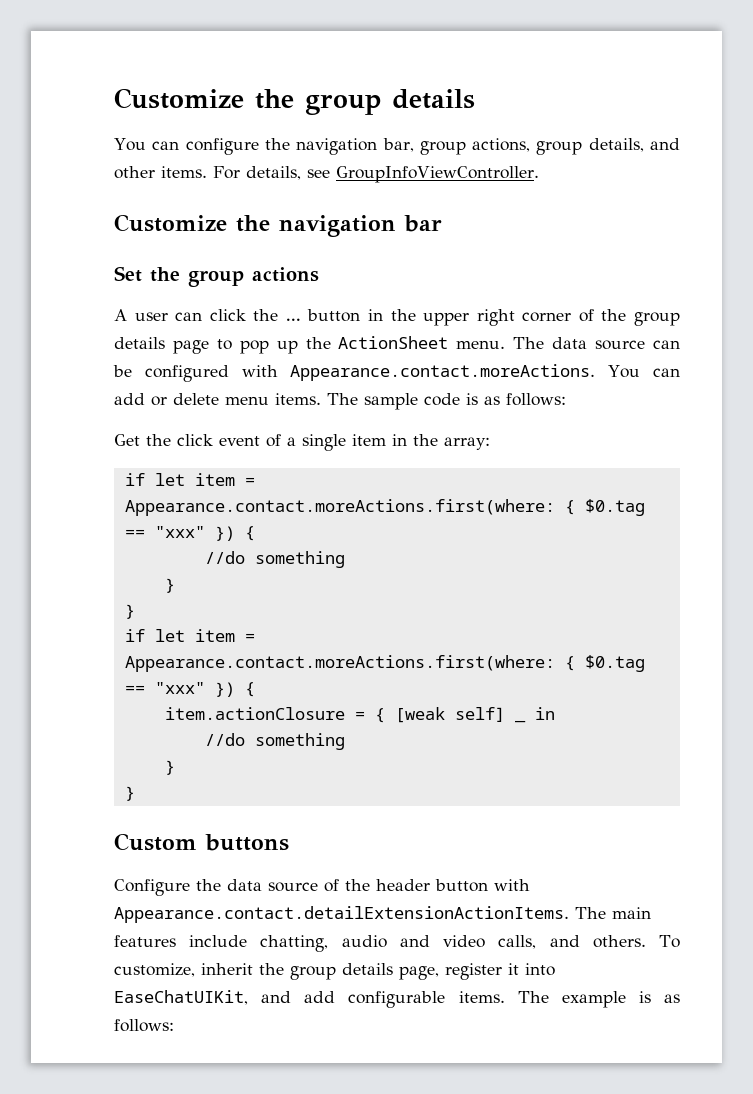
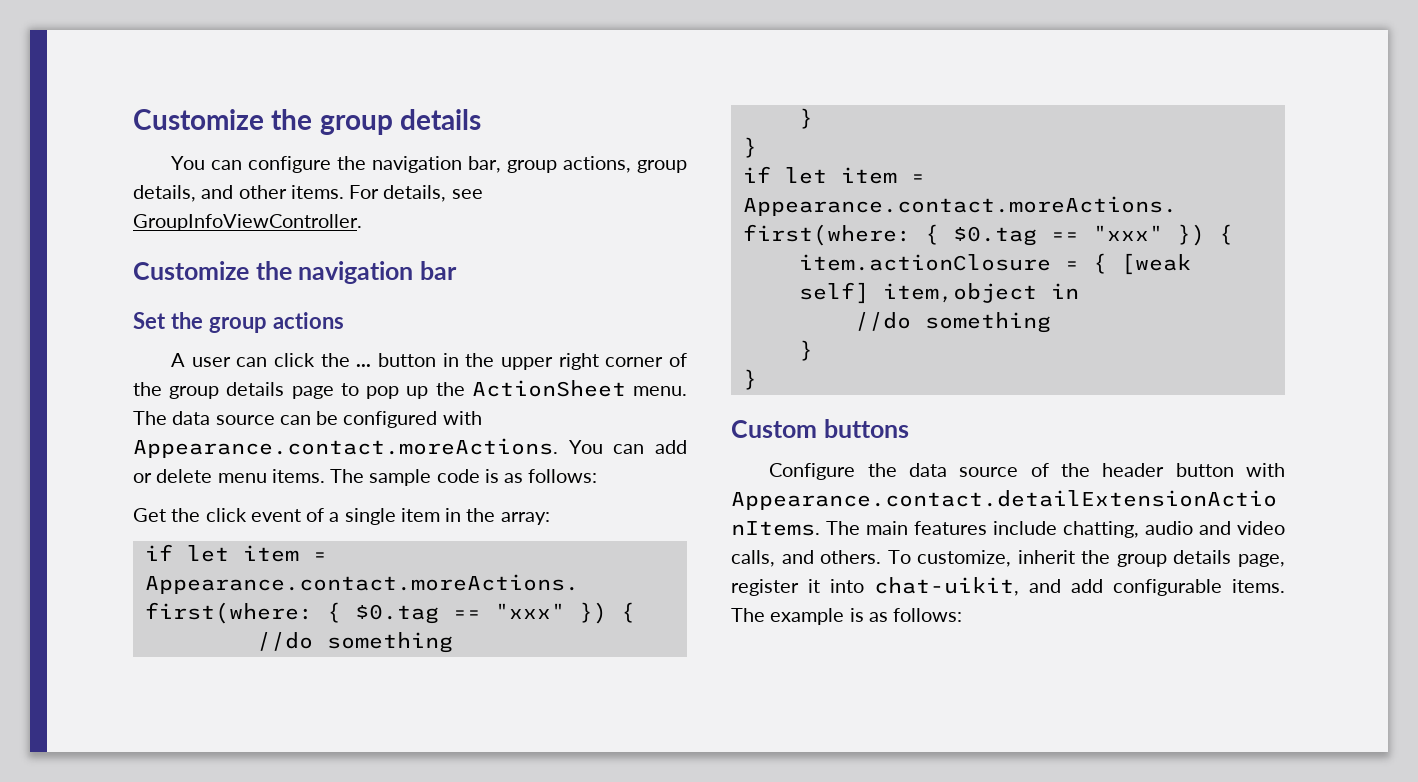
- item.actionClosure = { [weak self] _ in
+ item.actionClosure = { [weak self] item,object in
- To customize, inherit the group details page, register it into EaseChatUIKit, and add configurable items.
+ To customize, inherit the group details page, register it into chat-uikit, and add configurable items.

